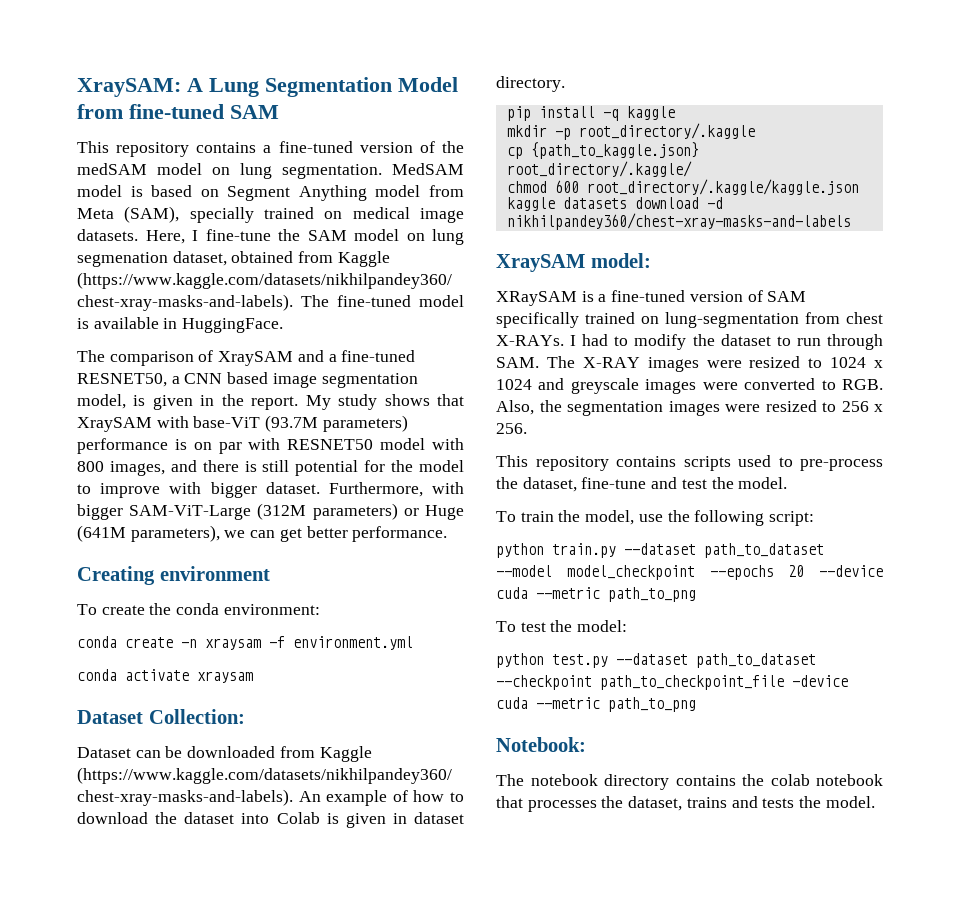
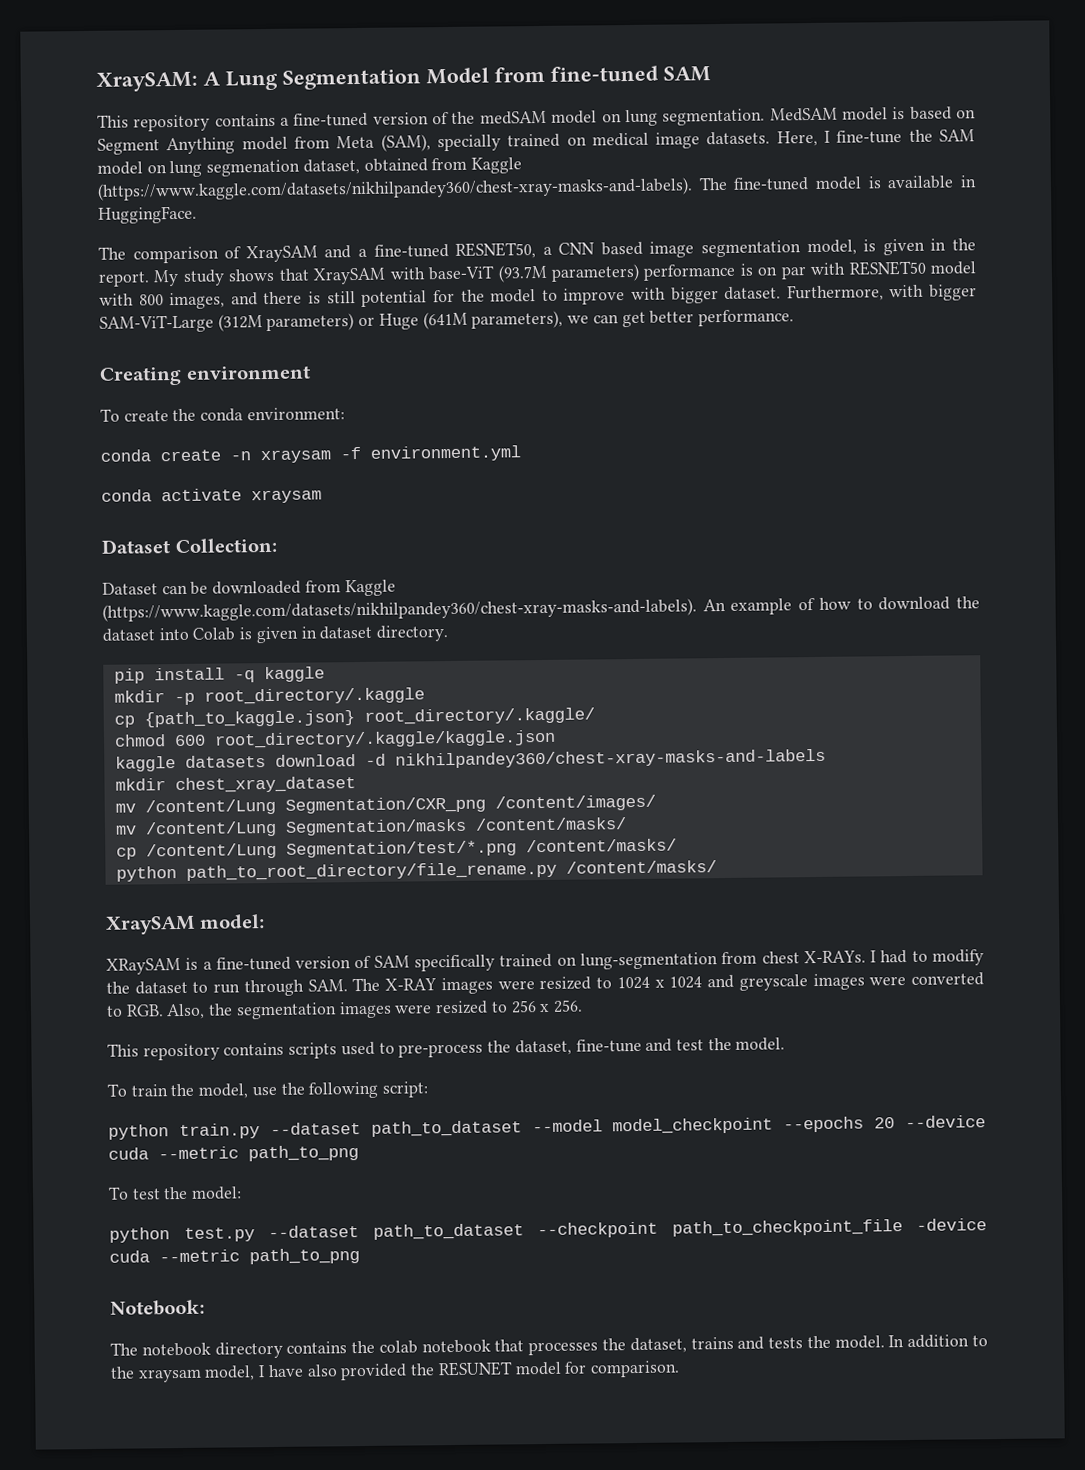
+ mkdir chest_xray_dataset
+ mv /content/Lung Segmentation/CXR_png /content/images/
+ mv /content/Lung Segmentation/masks /content/masks/
+ cp /content/Lung Segmentation/test/*.png /content/masks/
+ python path_to_root_directory/file_rename.py /content/masks/
+ In addition to the xraysam model, I have also provided the RESUNET model for comparison.

